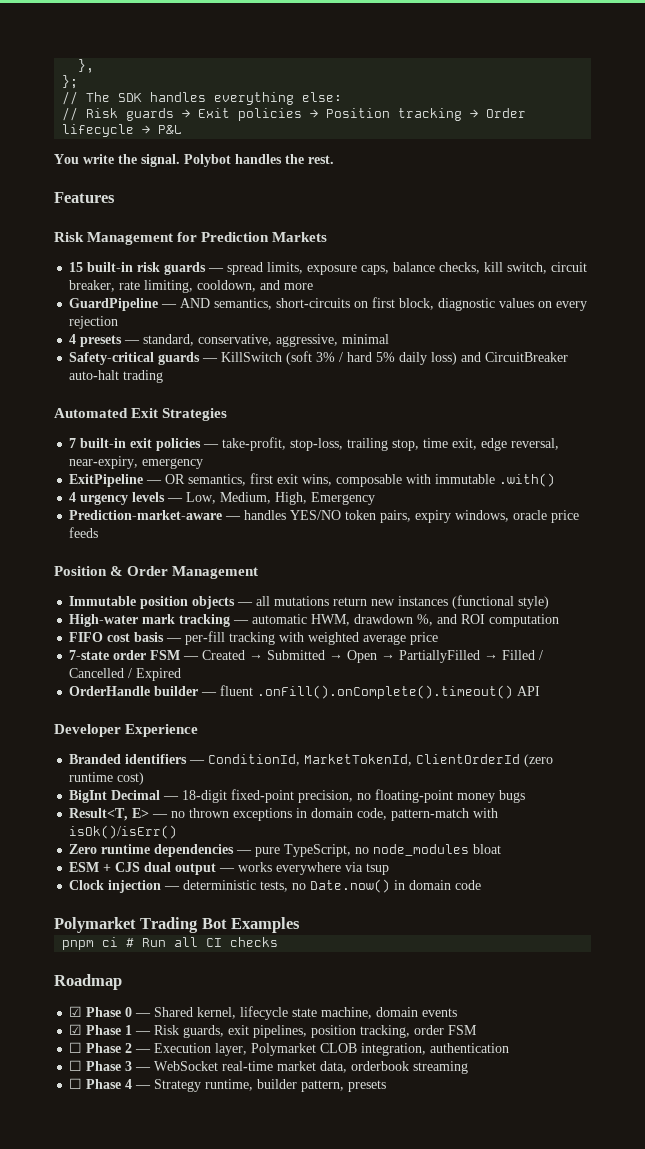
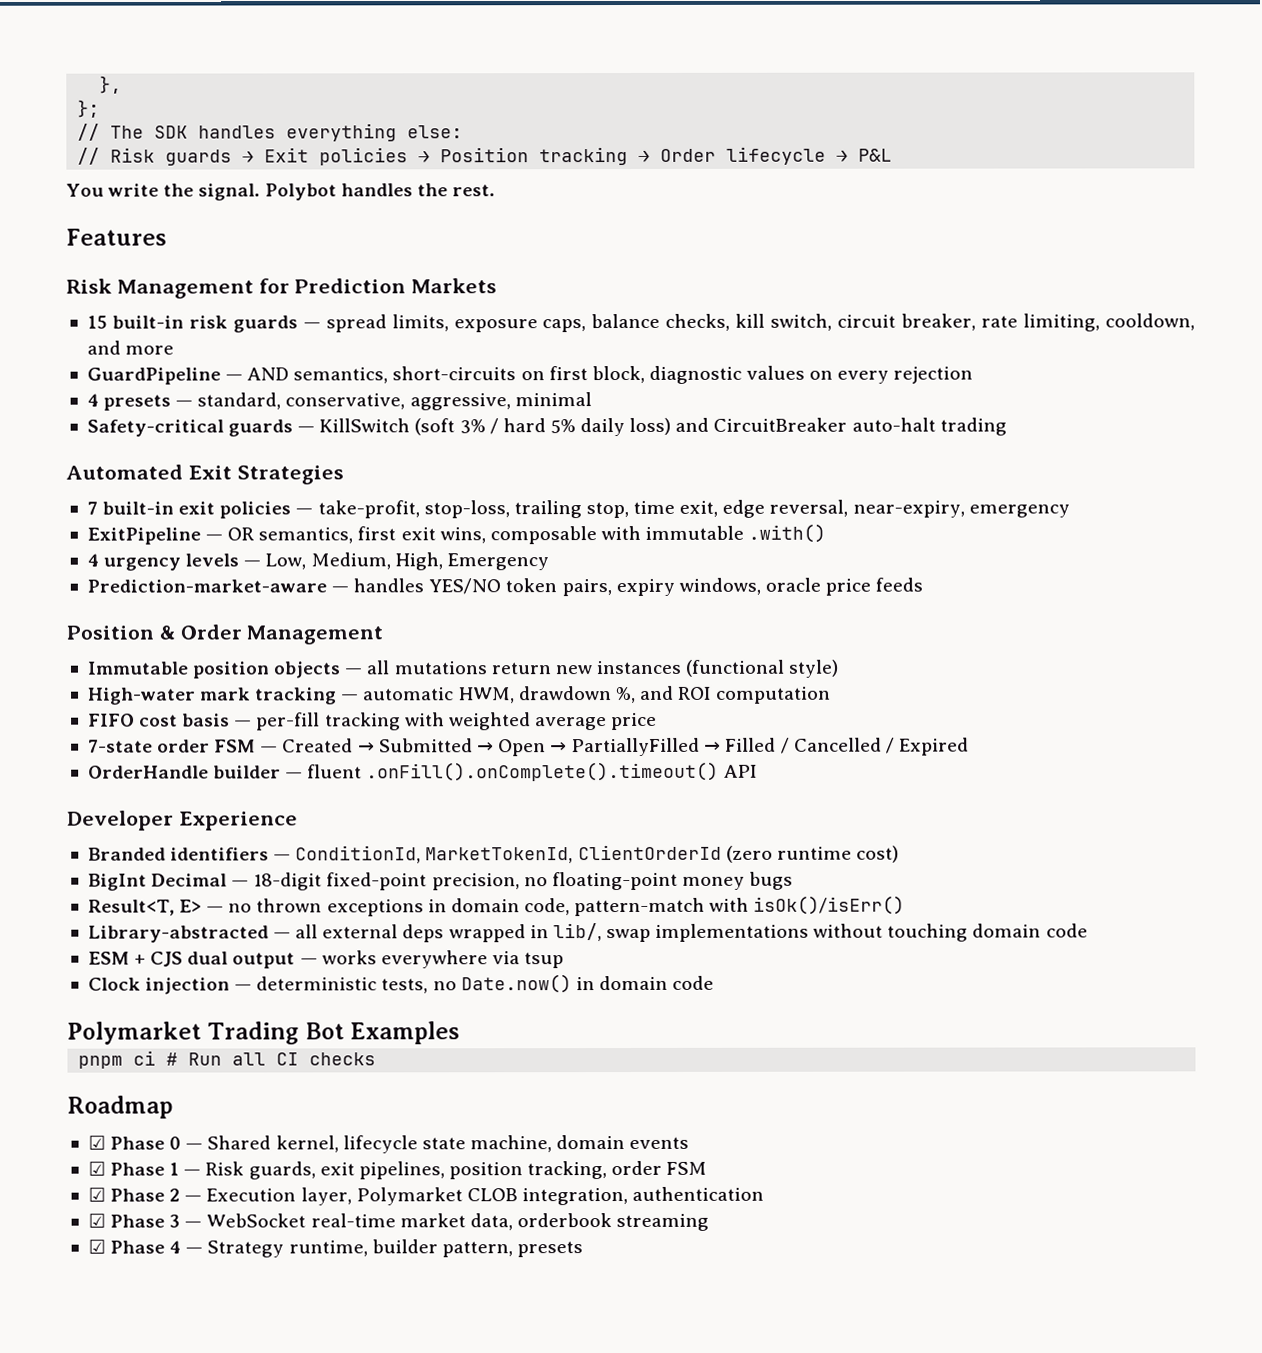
- Zero runtime dependencies — pure TypeScript, no node_modules bloat
+ Library-abstracted — all external deps wrapped in lib/, swap implementations without touching domain code
- ☐ Phase 2 — Execution layer, Polymarket CLOB integration, authentication
+ ☑ Phase 2 — Execution layer, Polymarket CLOB integration, authentication
- ☐ Phase 3 — WebSocket real-time market data, orderbook streaming
+ ☑ Phase 3 — WebSocket real-time market data, orderbook streaming
- ☐ Phase 4 — Strategy runtime, builder pattern, presets
+ ☑ Phase 4 — Strategy runtime, builder pattern, presets

